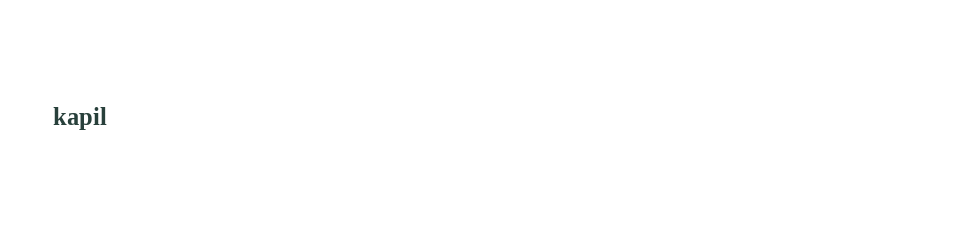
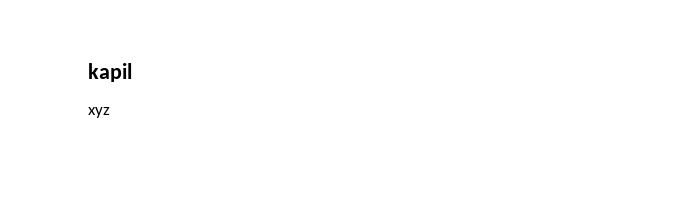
+ xyz

